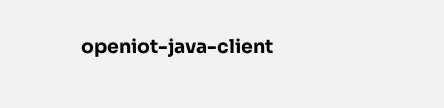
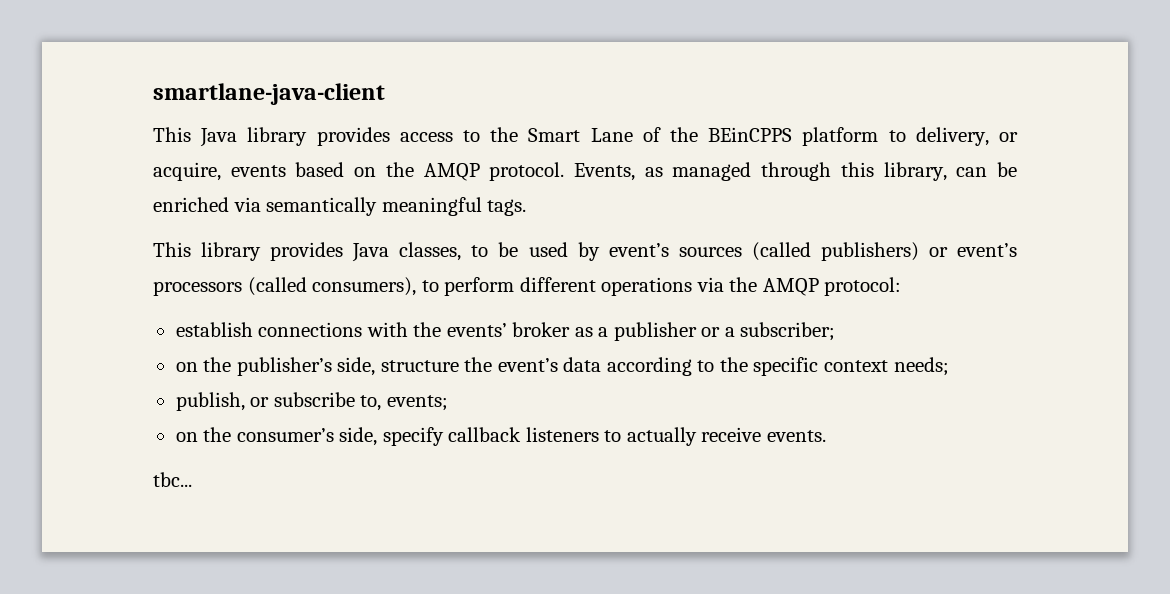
- openiot-java-client
+ smartlane-java-client
+ This Java library provides access to the Smart Lane of the BEinCPPS platform to delivery, or acquire, events based on the AMQP protocol. Events, as managed through this library, can be enriched via semantically meaningful tags.
+ This library provides Java classes, to be used by event’s sources (called publishers) or event’s processors (called consumers), to perform different operations via the AMQP protocol:
+ establish connections with the events’ broker as a publisher or a subscriber;
+ on the publisher’s side, structure the event’s data according to the specific context needs;
+ publish, or subscribe to, events;
+ on the consumer’s side, specify callback listeners to actually receive events.
+ tbc...

